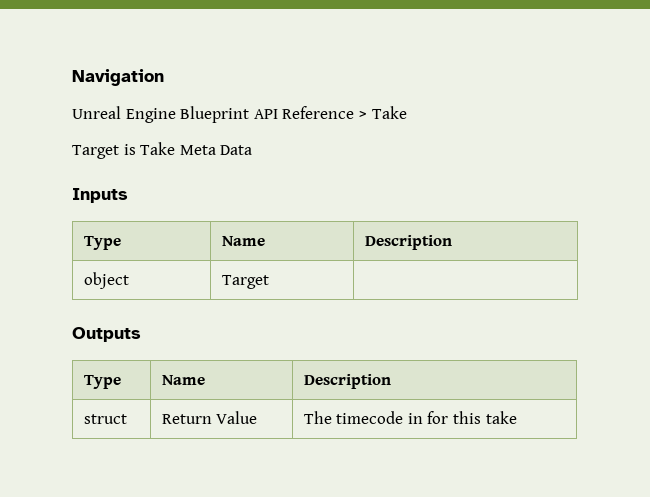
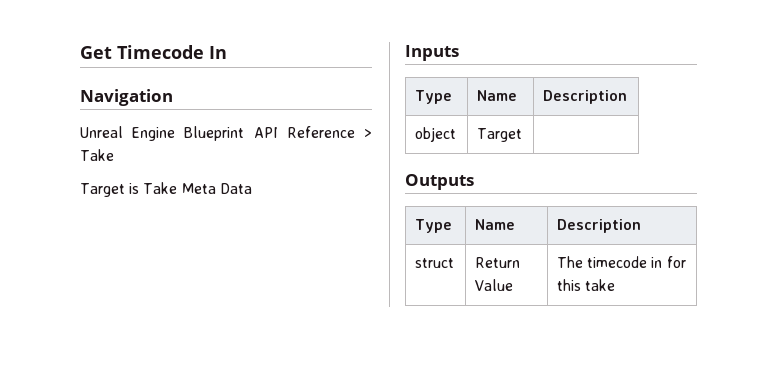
+ Get Timecode In

